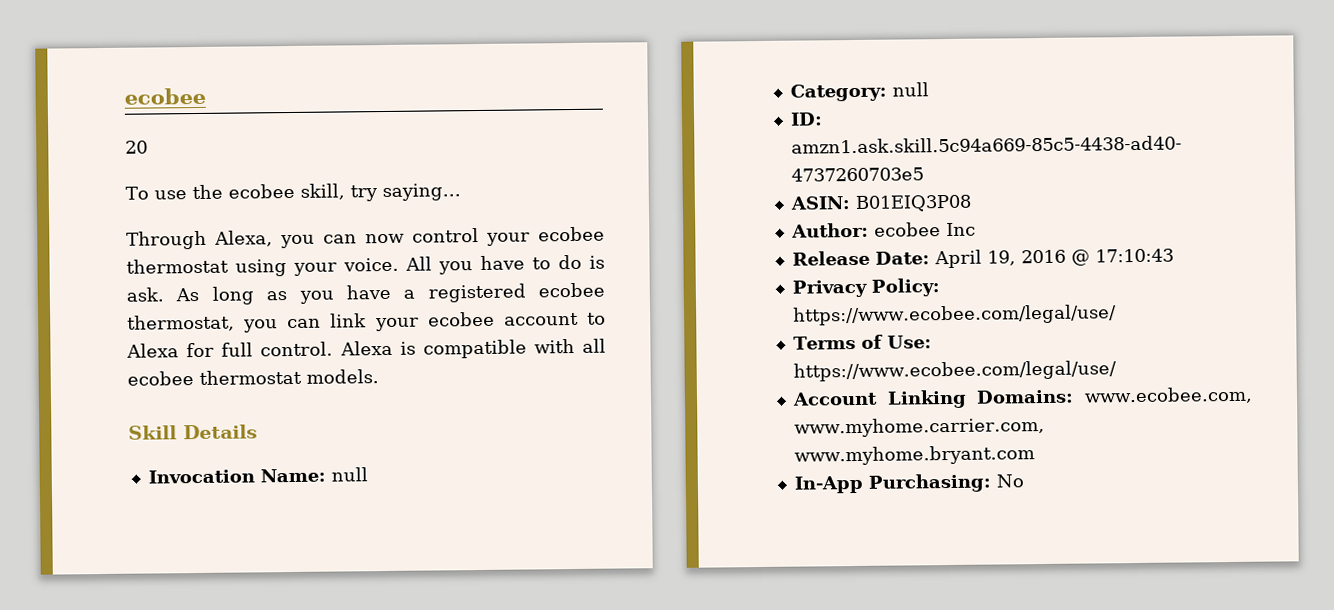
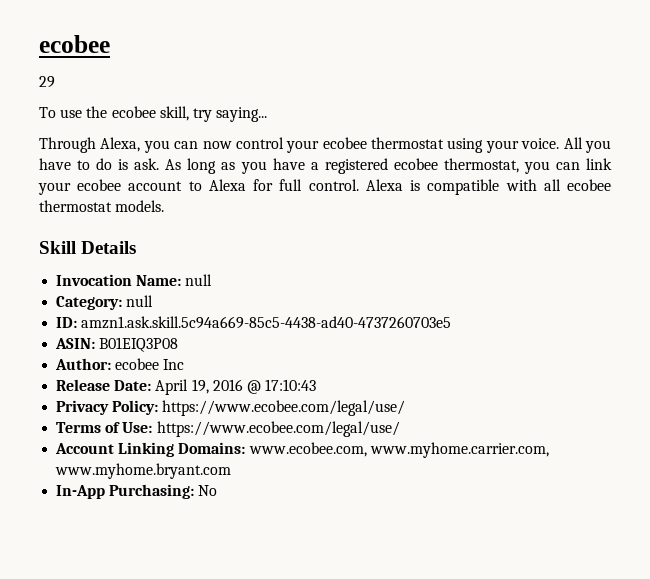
- 20
+ 29

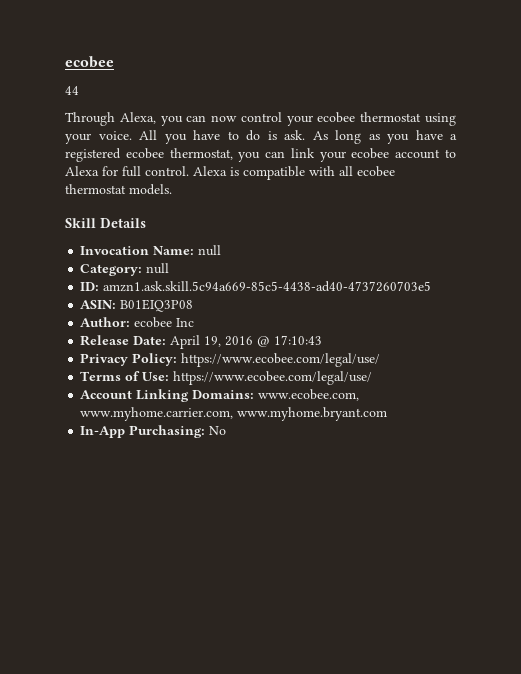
- 29
- To use the ecobee skill, try saying...
+ 44

